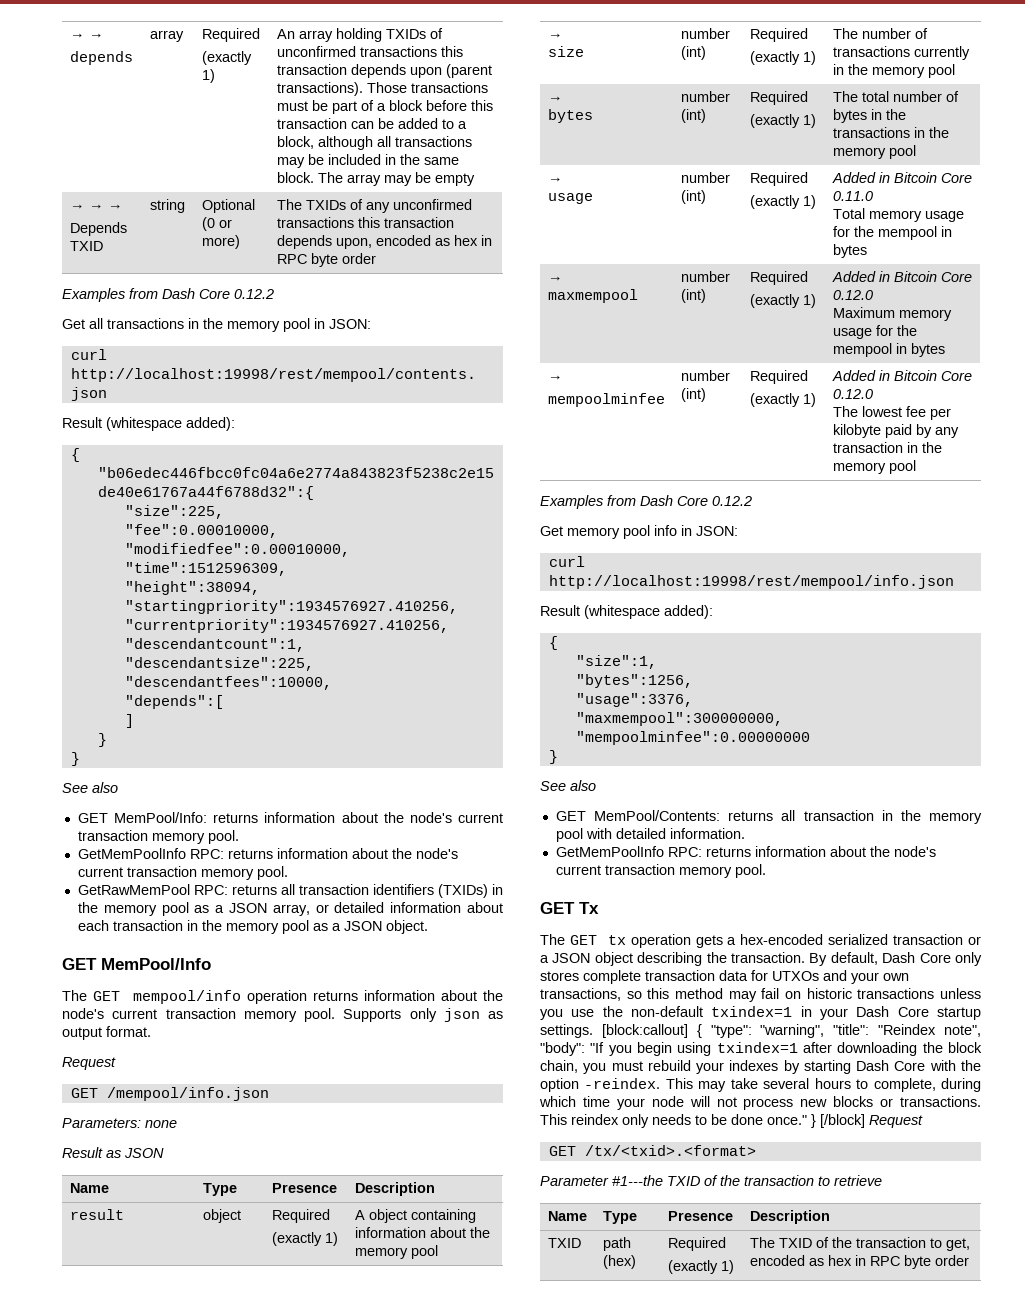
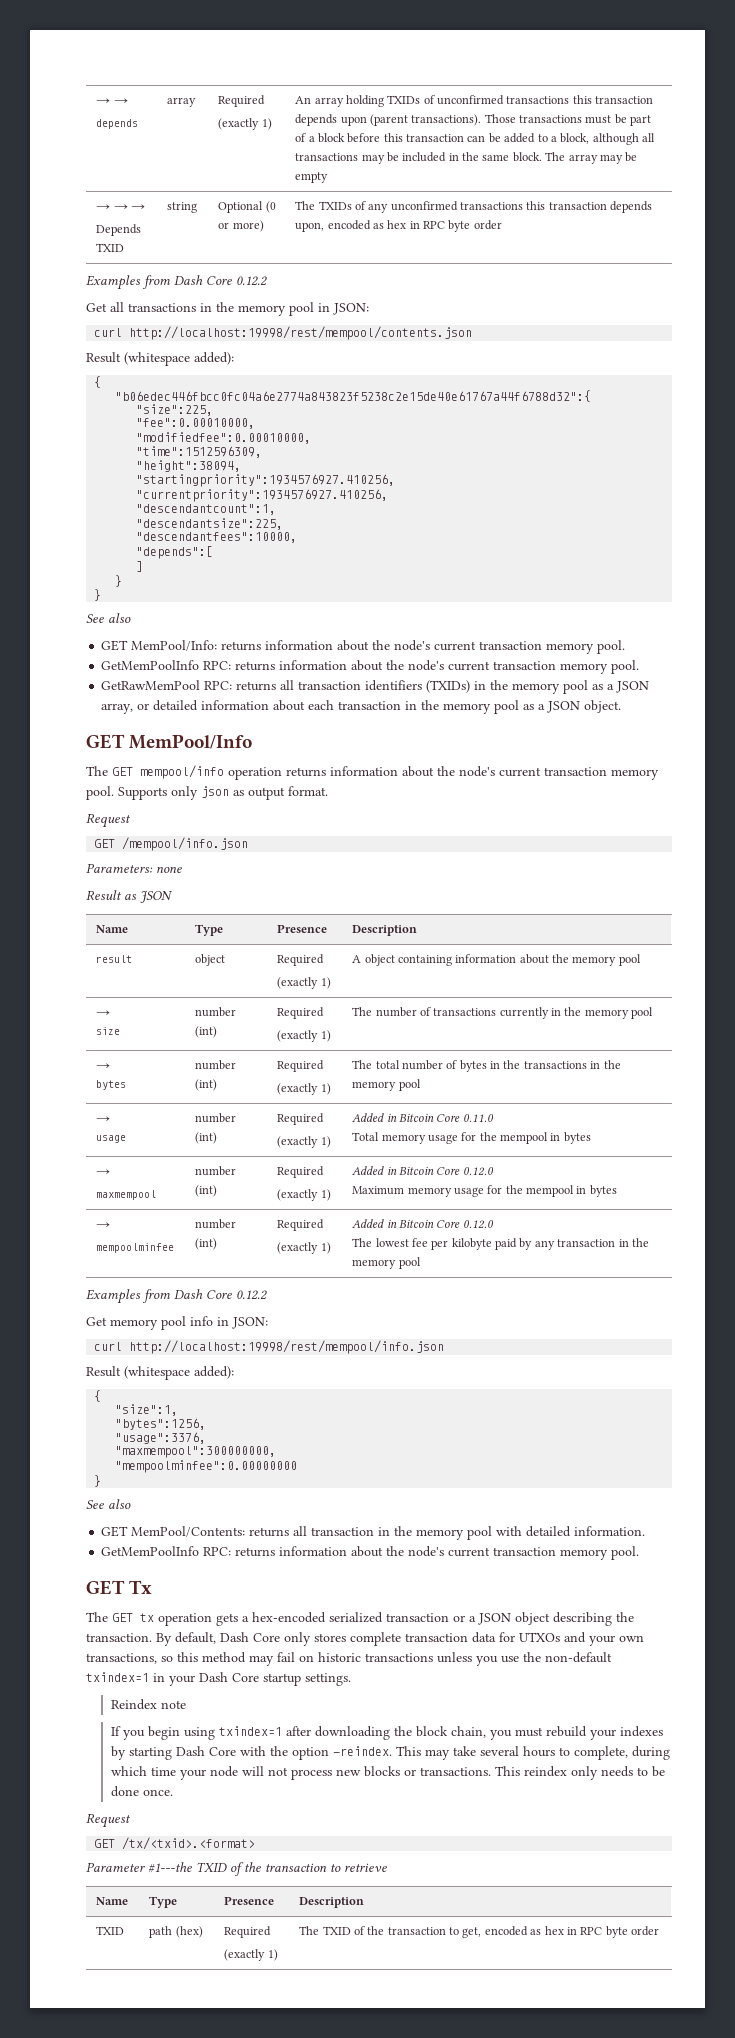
- By default, Dash Core only stores complete transaction data for UTXOs and your own transactions, so this method may fail on historic transactions unless you use the non-default txindex=1 in your Dash Core startup settings. [block:callout] { "type": "warning", "title": "Reindex note", "body": "If you begin using txindex=1 after downloading the block chain, you must rebuild your indexes by starting Dash Core with the option -reindex.
+ By default, Dash Core only stores complete transaction data for UTXOs and your own transactions, so this method may fail on historic transactions unless you use the non-default txindex=1 in your Dash Core startup settings.
+ Reindex note
+ If you begin using txindex=1 after downloading the block chain, you must rebuild your indexes by starting Dash Core with the option -reindex.
- This reindex only needs to be done once." } [/block] Request
+ This reindex only needs to be done once.
+ Request

